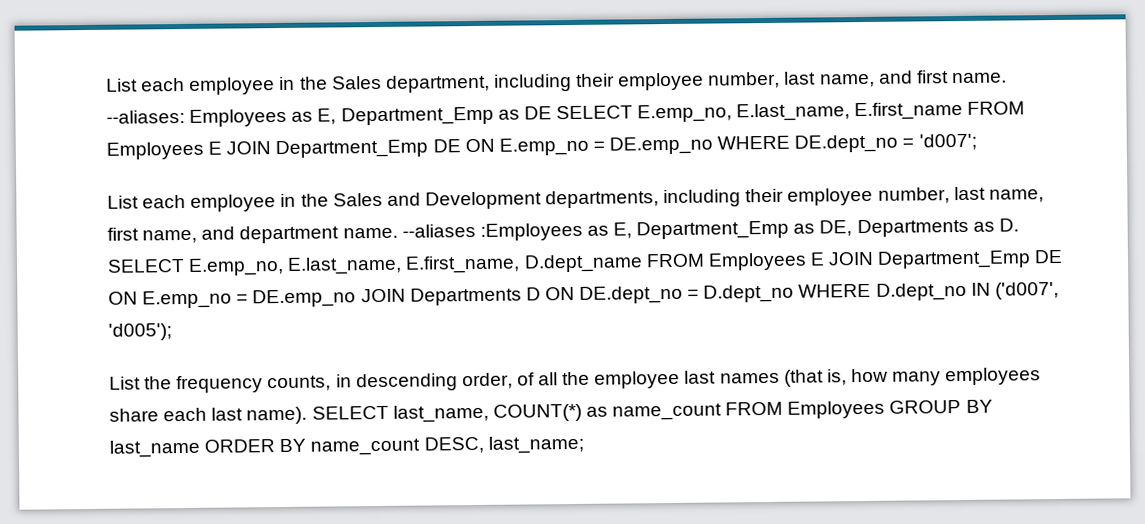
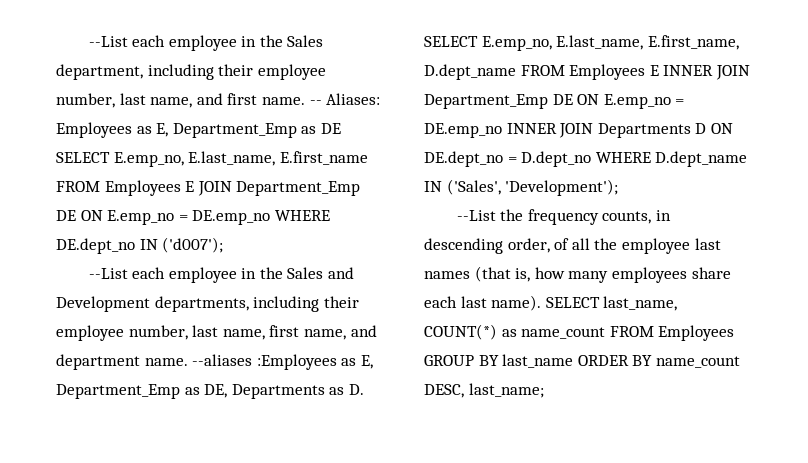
- List each employee in the Sales department, including their employee number, last name, and first name.
+ --List each employee in the Sales department, including their employee number, last name, and first name.
- --aliases: Employees as E, Department_Emp as DE SELECT E.emp_no, E.last_name, E.first_name FROM Employees E JOIN Department_Emp DE ON E.emp_no = DE.emp_no WHERE DE.dept_no = 'd007';
- List each employee in the Sales and Development departments, including their employee number, last name, first name, and department name.
+ -- Aliases: Employees as E, Department_Emp as DE SELECT E.emp_no, E.last_name, E.first_name FROM Employees E JOIN Department_Emp DE ON E.emp_no = DE.emp_no WHERE DE.dept_no IN ('d007');
+ --List each employee in the Sales and Development departments, including their employee number, last name, first name, and department name.
- --aliases :Employees as E, Department_Emp as DE, Departments as D. SELECT E.emp_no, E.last_name, E.first_name, D.dept_name FROM Employees E JOIN Department_Emp DE ON E.emp_no = DE.emp_no JOIN Departments D ON DE.dept_no = D.dept_no WHERE D.dept_no IN ('d007', 'd005');
- List the frequency counts, in descending order, of all the employee last names (that is, how many employees share each last name).
+ --aliases :Employees as E, Department_Emp as DE, Departments as D. SELECT E.emp_no, E.last_name, E.first_name, D.dept_name FROM Employees E INNER JOIN Department_Emp DE ON E.emp_no = DE.emp_no INNER JOIN Departments D ON DE.dept_no = D.dept_no WHERE D.dept_name IN ('Sales', 'Development');
+ --List the frequency counts, in descending order, of all the employee last names (that is, how many employees share each last name).

